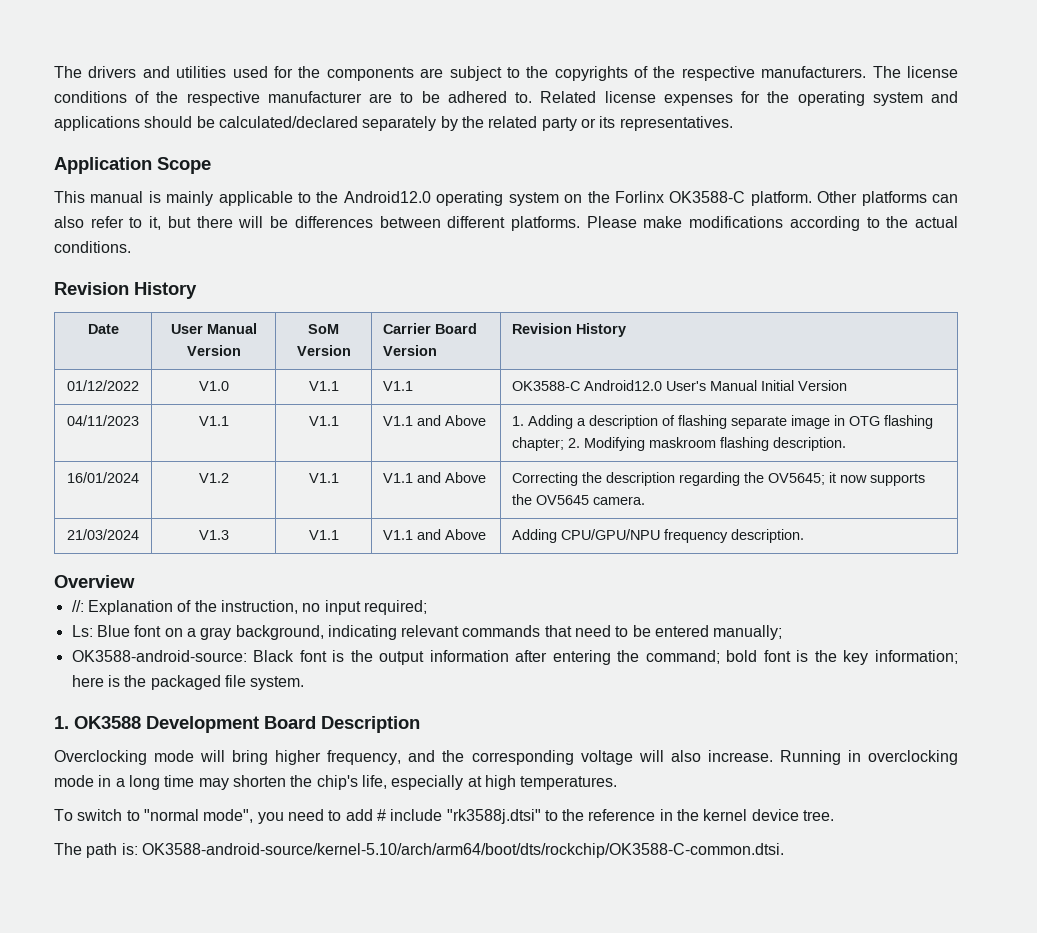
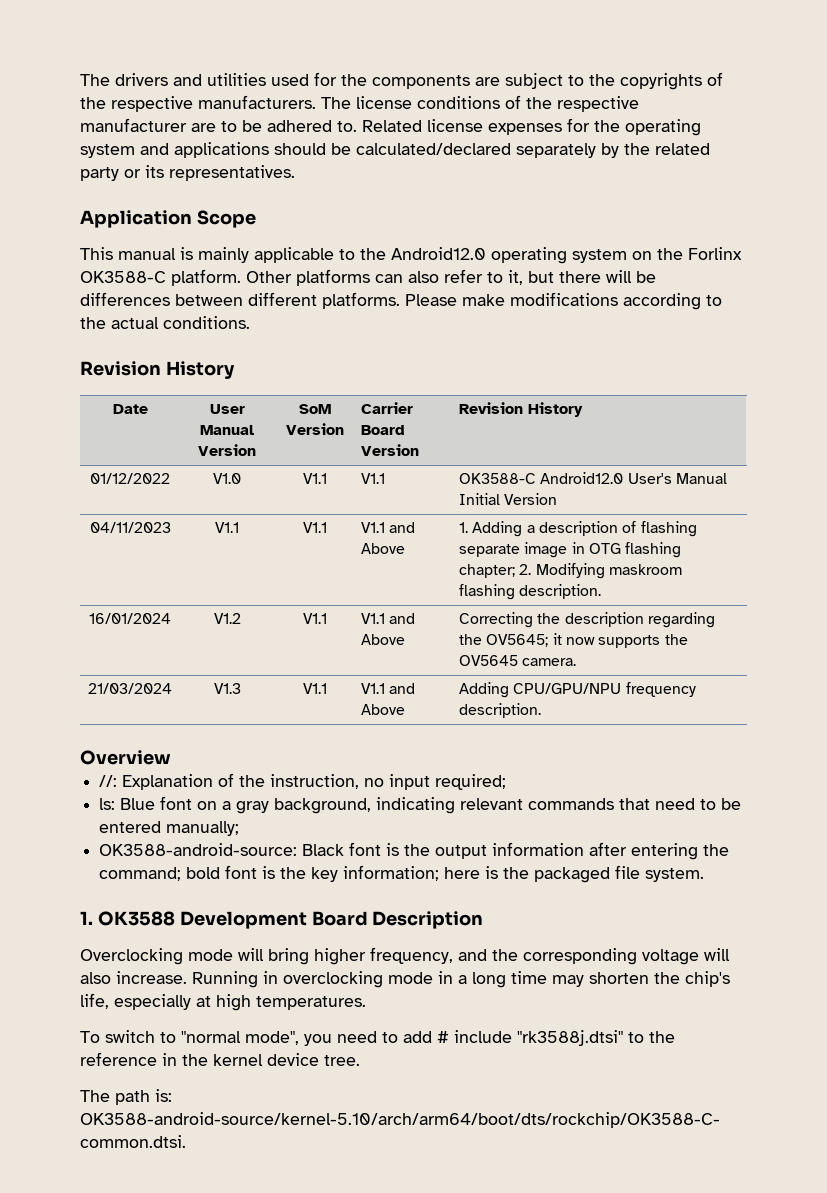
- Ls: Blue font on a gray background, indicating relevant commands that need to be entered manually;
+ ls: Blue font on a gray background, indicating relevant commands that need to be entered manually;

